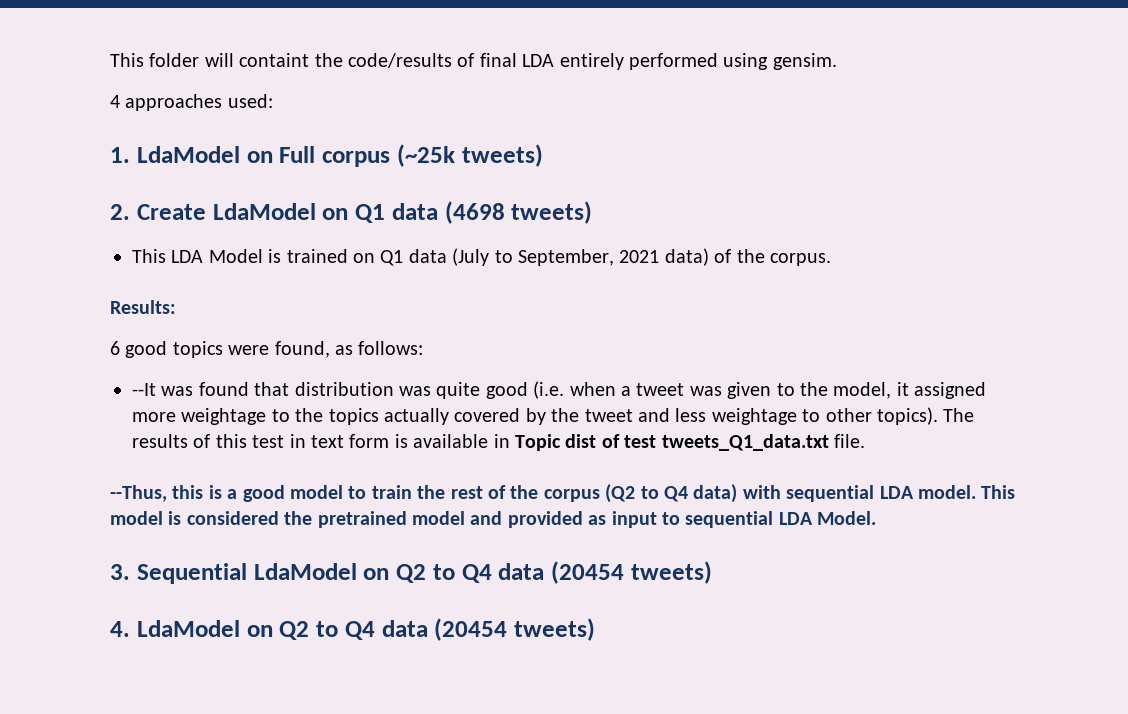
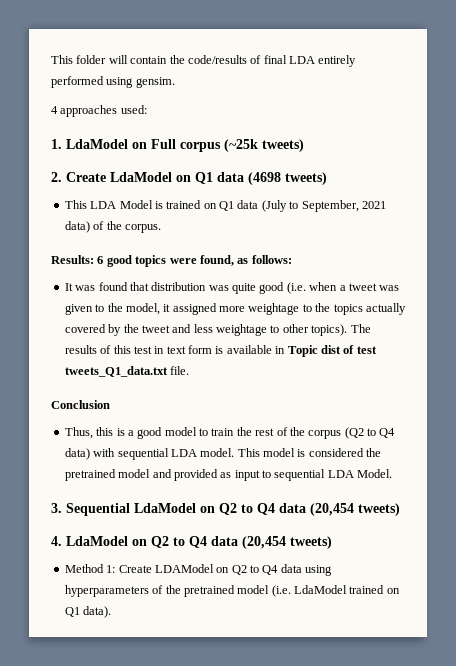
- This folder will containt the code/results of final LDA entirely performed using gensim.
+ This folder will contain the code/results of final LDA entirely performed using gensim.
- Results:
- 6 good topics were found, as follows:
+ Results: 6 good topics were found, as follows:
- --It was found that distribution was quite good (i.e. when a tweet was given to the model, it assigned more weightage to the topics actually covered by the tweet and less weightage to other topics).
+ It was found that distribution was quite good (i.e. when a tweet was given to the model, it assigned more weightage to the topics actually covered by the tweet and less weightage to other topics).
- --Thus, this is a good model to train the rest of the corpus (Q2 to Q4 data) with sequential LDA model.
+ Conclusion
+ Thus, this is a good model to train the rest of the corpus (Q2 to Q4 data) with sequential LDA model.
- 3. Sequential LdaModel on Q2 to Q4 data (20454 tweets)
+ 3. Sequential LdaModel on Q2 to Q4 data (20,454 tweets)
- 4. LdaModel on Q2 to Q4 data (20454 tweets)
+ 4. LdaModel on Q2 to Q4 data (20,454 tweets)
+ Method 1: Create LDAModel on Q2 to Q4 data using hyperparameters of the pretrained model (i.e. LdaModel trained on Q1 data).

